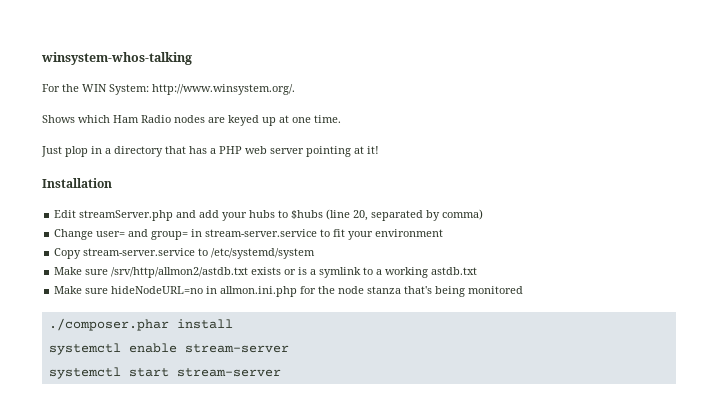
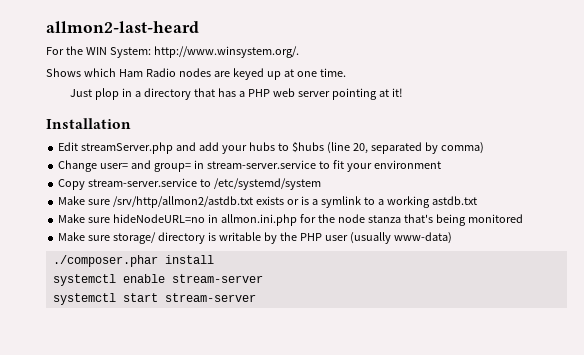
- winsystem-whos-talking
+ allmon2-last-heard
+ Make sure storage/ directory is writable by the PHP user (usually www-data)

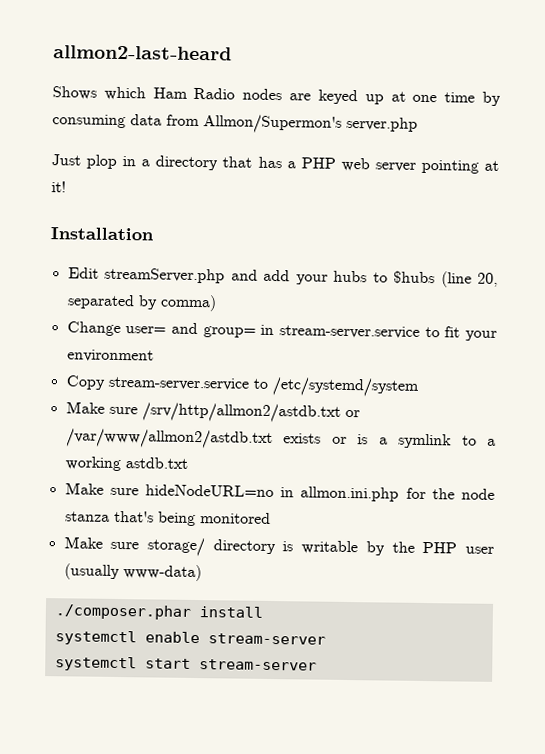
- For the WIN System: http://www.winsystem.org/.
- Shows which Ham Radio nodes are keyed up at one time.
+ Shows which Ham Radio nodes are keyed up at one time by consuming data from Allmon/Supermon's server.php
- Make sure /srv/http/allmon2/astdb.txt exists or is a symlink to a working astdb.txt
+ Make sure /srv/http/allmon2/astdb.txt or /var/www/allmon2/astdb.txt exists or is a symlink to a working astdb.txt

